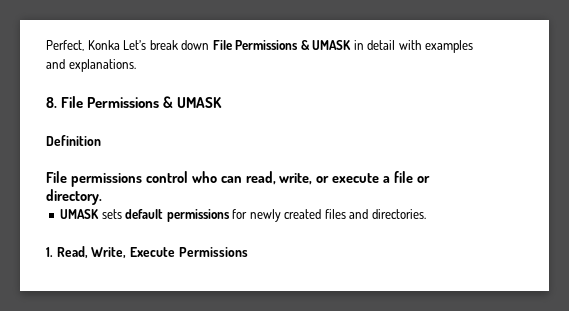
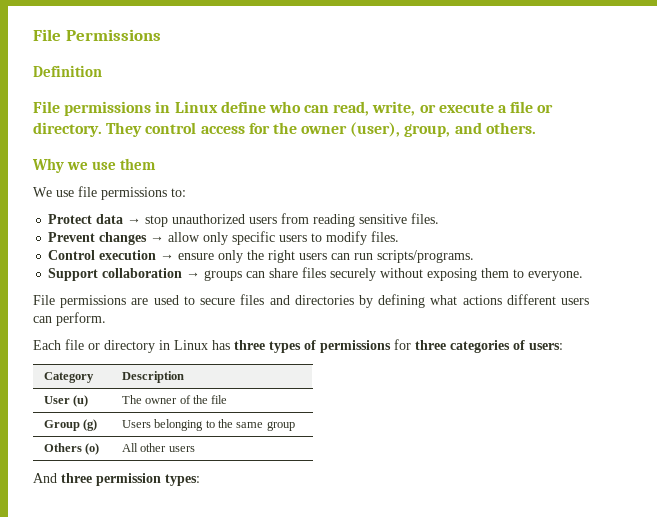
- Perfect, Konka Let’s break down File Permissions & UMASK in detail with examples and explanations.
- 8. File Permissions & UMASK
+ File Permissions
- File permissions control who can read, write, or execute a file or directory.
- UMASK sets default permissions for newly created files and directories.
- 1. Read, Write, Execute Permissions
+ File permissions in Linux define who can read, write, or execute a file or directory. They control access for the owner (user), group, and others.
+ Why we use them
+ We use file permissions to:
+ Protect data → stop unauthorized users from reading sensitive files.
+ Prevent changes → allow only specific users to modify files.
+ Control execution → ensure only the right users can run scripts/programs.
+ Support collaboration → groups can share files securely without exposing them to everyone.
+ File permissions are used to secure files and directories by defining what actions different users can perform.
+ Each file or directory in Linux has three types of permissions for three categories of users:
+ Category | Description
+ User (u) | The owner of the file
+ Group (g) | Users belonging to the same group
+ Others (o) | All other users
+ And three permission types:

